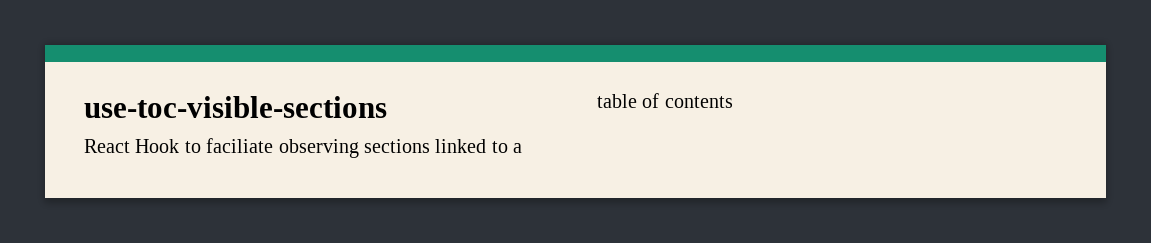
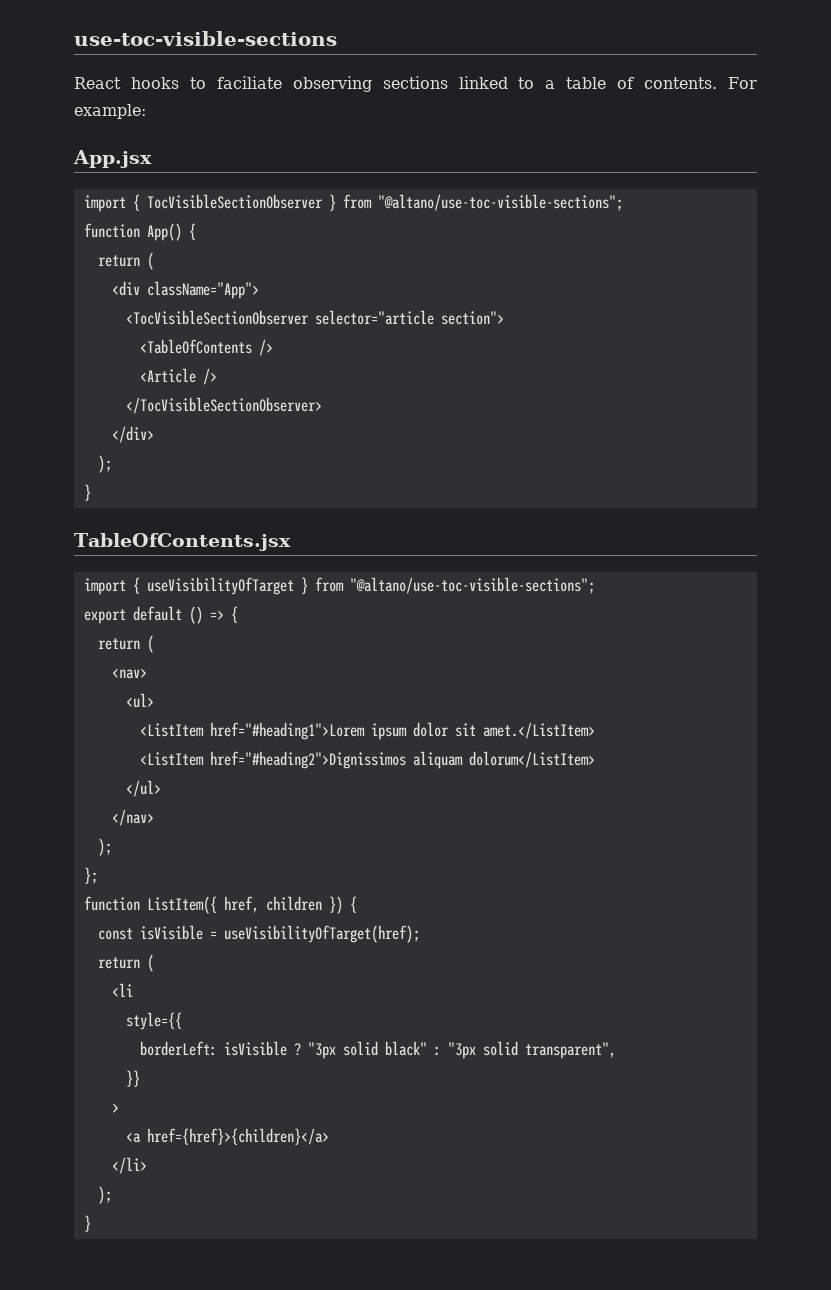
- React Hook to faciliate observing sections linked to a table of contents
+ React hooks to faciliate observing sections linked to a table of contents. For example:
+ App.jsx
+ import { TocVisibleSectionObserver } from "@altano/use-toc-visible-sections";
+ function App() {
+ return (
+ <div className="App">
+ <TocVisibleSectionObserver selector="article section">
+ <TableOfContents />
+ <Article />
+ </TocVisibleSectionObserver>
+ </div>
+ );
+ }
+ TableOfContents.jsx
+ import { useVisibilityOfTarget } from "@altano/use-toc-visible-sections";
+ export default () => {
+ return (
+ <nav>
+ <ul>
+ <ListItem href="#heading1">Lorem ipsum dolor sit amet.</ListItem>
+ <ListItem href="#heading2">Dignissimos aliquam dolorum</ListItem>
+ </ul>
+ </nav>
+ );
+ };
+ function ListItem({ href, children }) {
+ const isVisible = useVisibilityOfTarget(href);
+ return (
+ <li
+ style={{
+ borderLeft: isVisible ? "3px solid black" : "3px solid transparent",
+ }}
+ >
+ <a href={href}>{children}</a>
+ </li>
+ );
+ }

